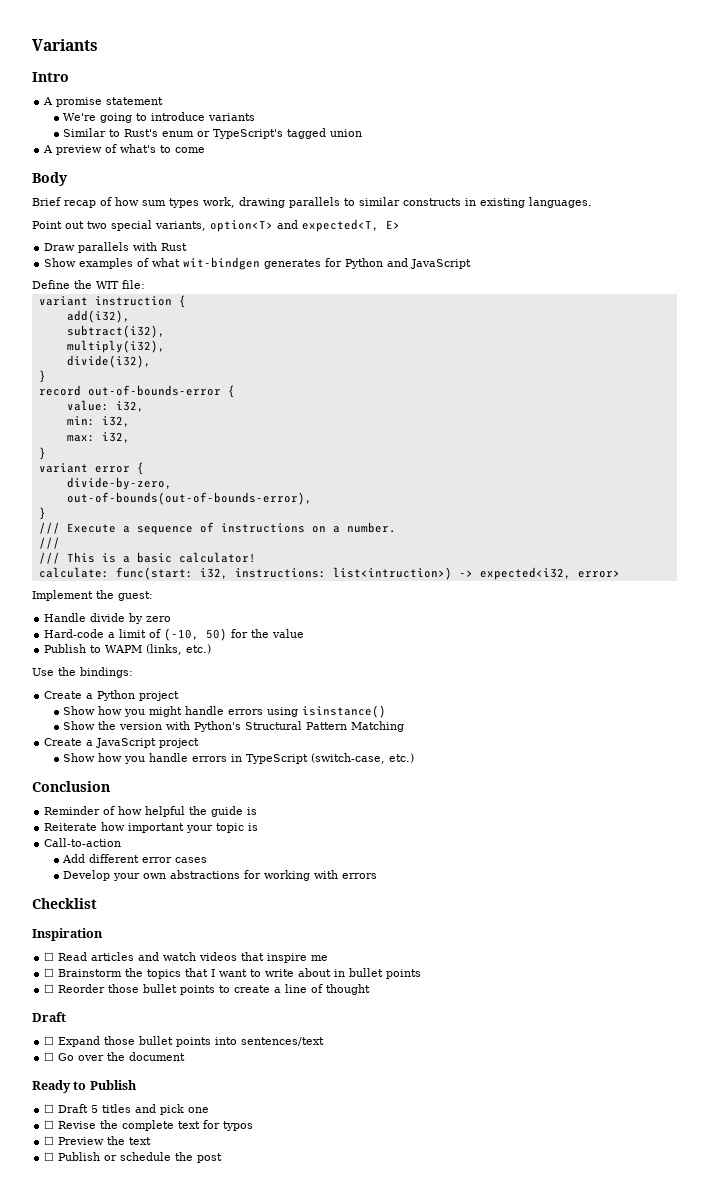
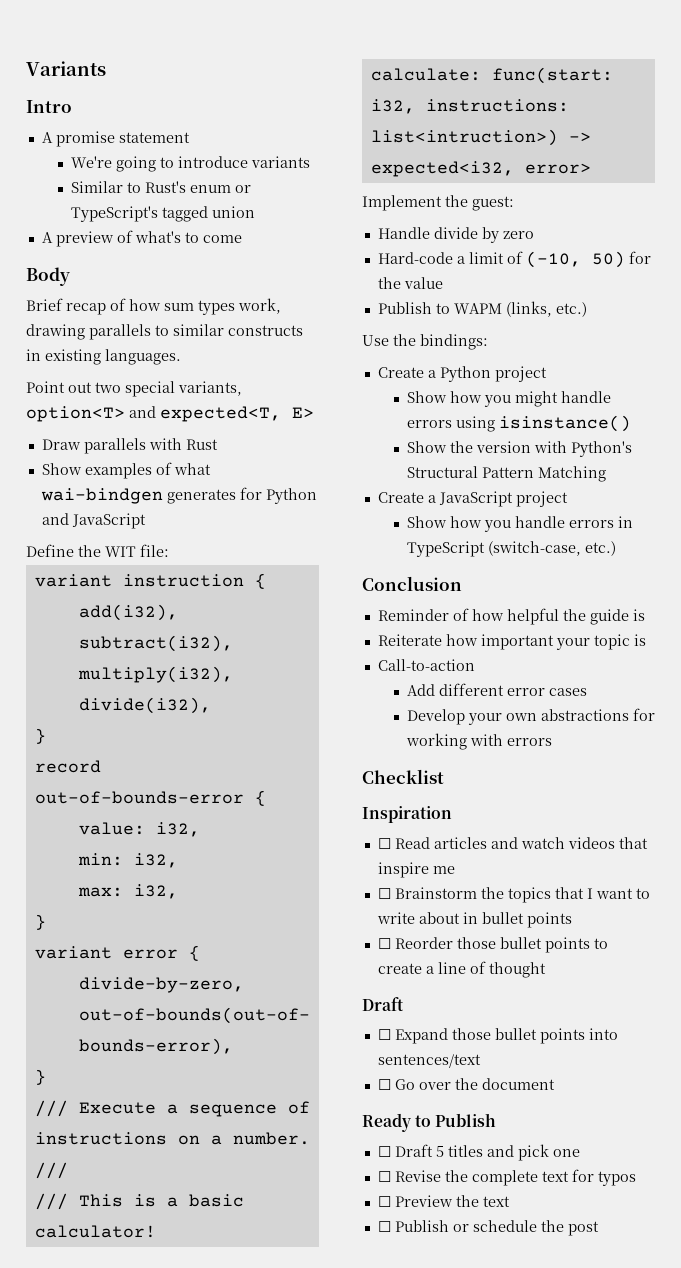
- Show examples of what wit-bindgen generates for Python and JavaScript
+ Show examples of what wai-bindgen generates for Python and JavaScript

